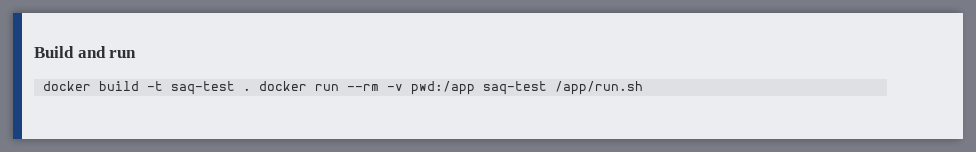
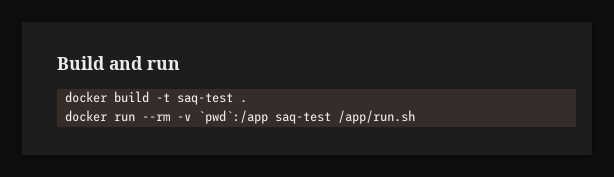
- docker build -t saq-test . docker run --rm -v pwd:/app saq-test /app/run.sh
+ docker build -t saq-test .
+ docker run --rm -v `pwd`:/app saq-test /app/run.sh

